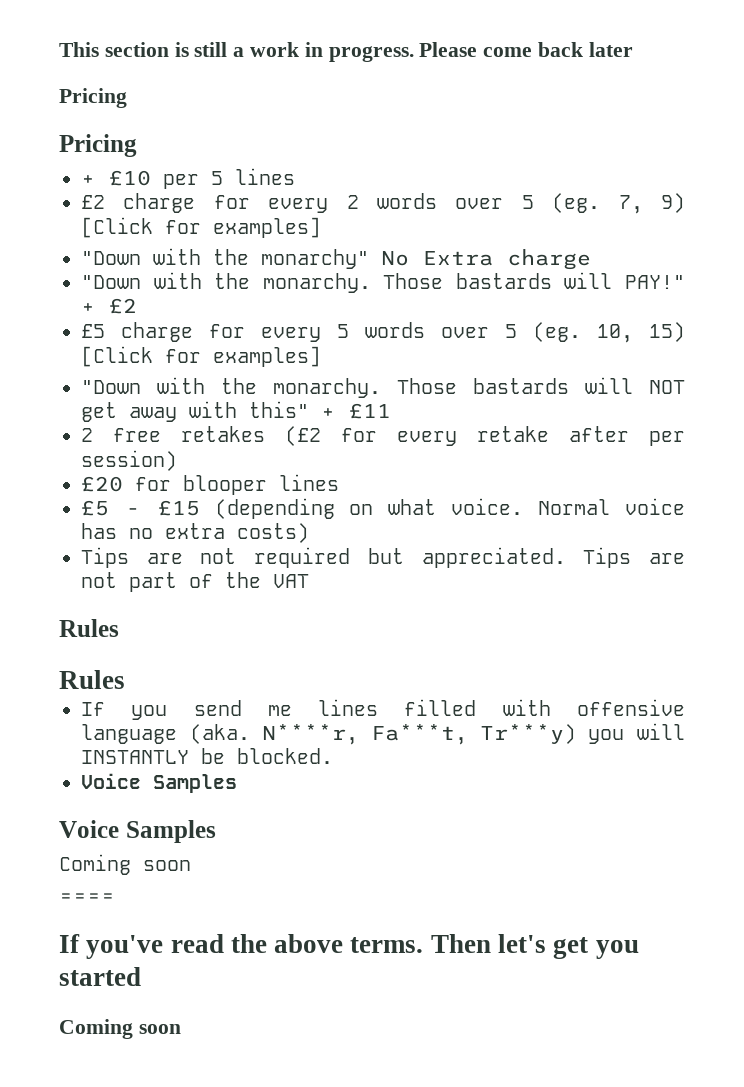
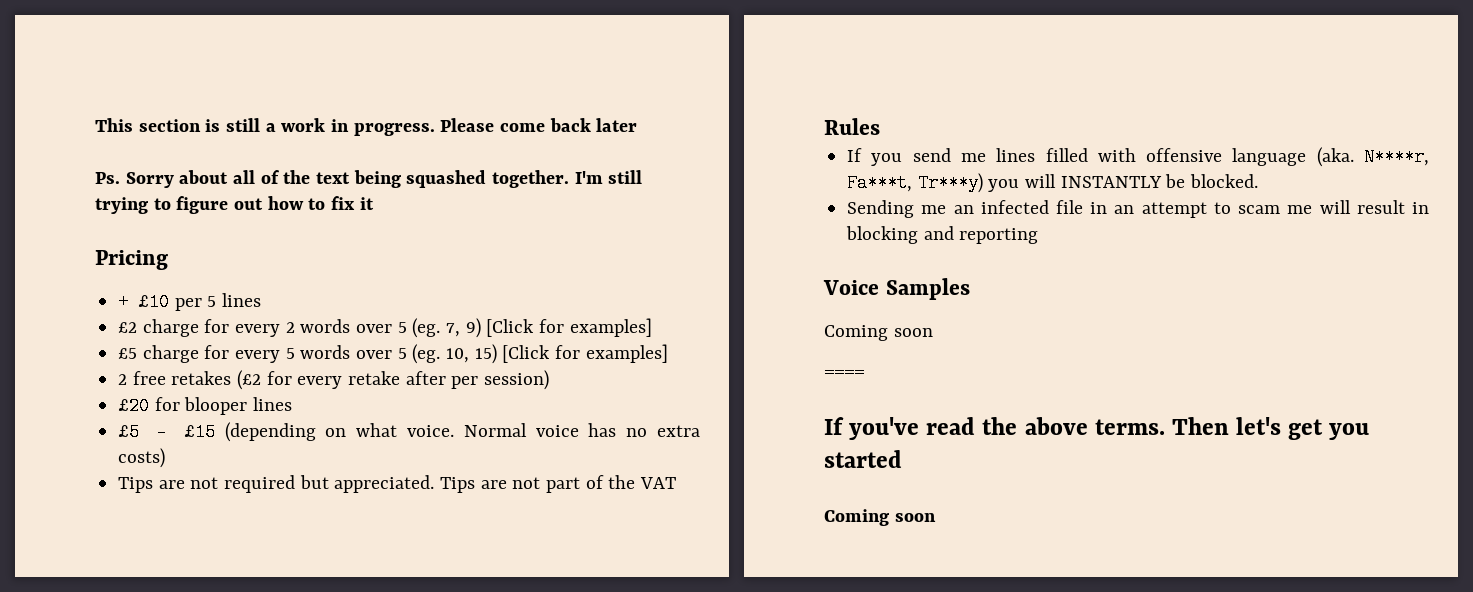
  Please come back later
- Pricing
+ Ps. Sorry about all of the text being squashed together. I'm still trying to figure out how to fix it
- "Down with the monarchy" No Extra charge
- "Down with the monarchy. Those bastards will PAY!" + £2
- "Down with the monarchy. Those bastards will NOT get away with this" + £11
  Tips are not part of the VAT
- Rules
  N****r, Fa***t, Tr***y) you will INSTANTLY be blocked.
- Voice Samples
+ Sending me an infected file in an attempt to scam me will result in blocking and reporting

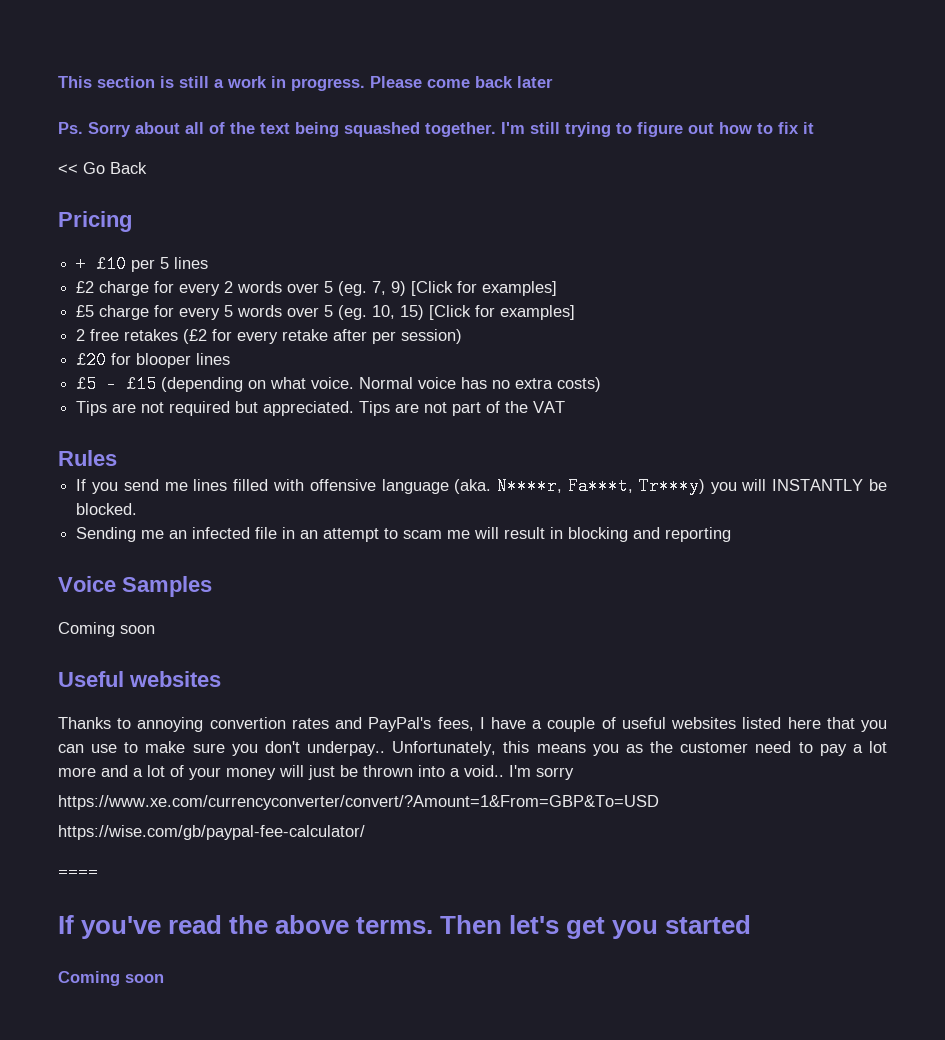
+ << Go Back
+ Useful websites
+ Thanks to annoying convertion rates and PayPal's fees, I have a couple of useful websites listed here that you can use to make sure you don't underpay.. Unfortunately, this means you as the customer need to pay a lot more and a lot of your money will just be thrown into a void.. I'm sorry
+ https://www.xe.com/currencyconverter/convert/?Amount=1&From=GBP&To=USD
+ https://wise.com/gb/paypal-fee-calculator/

